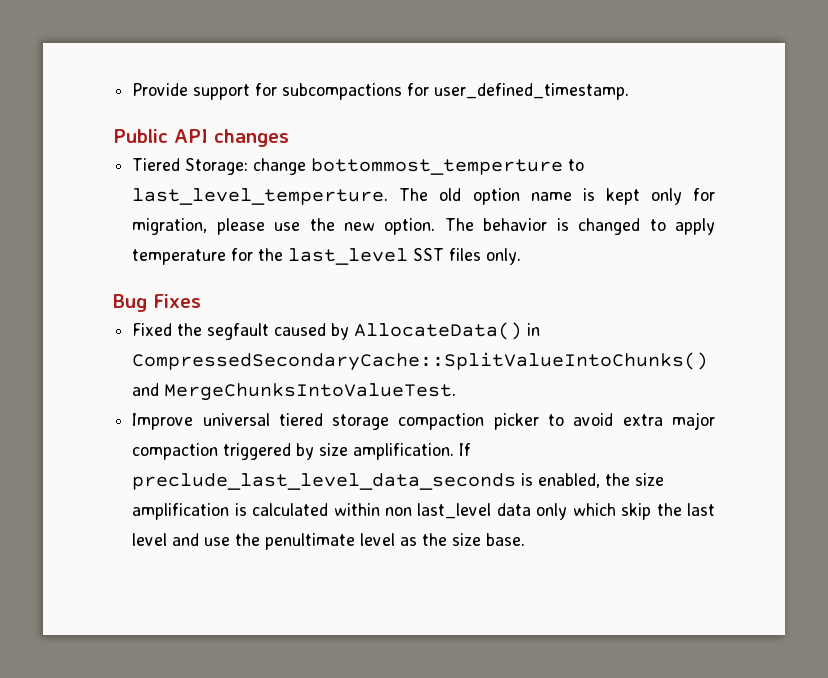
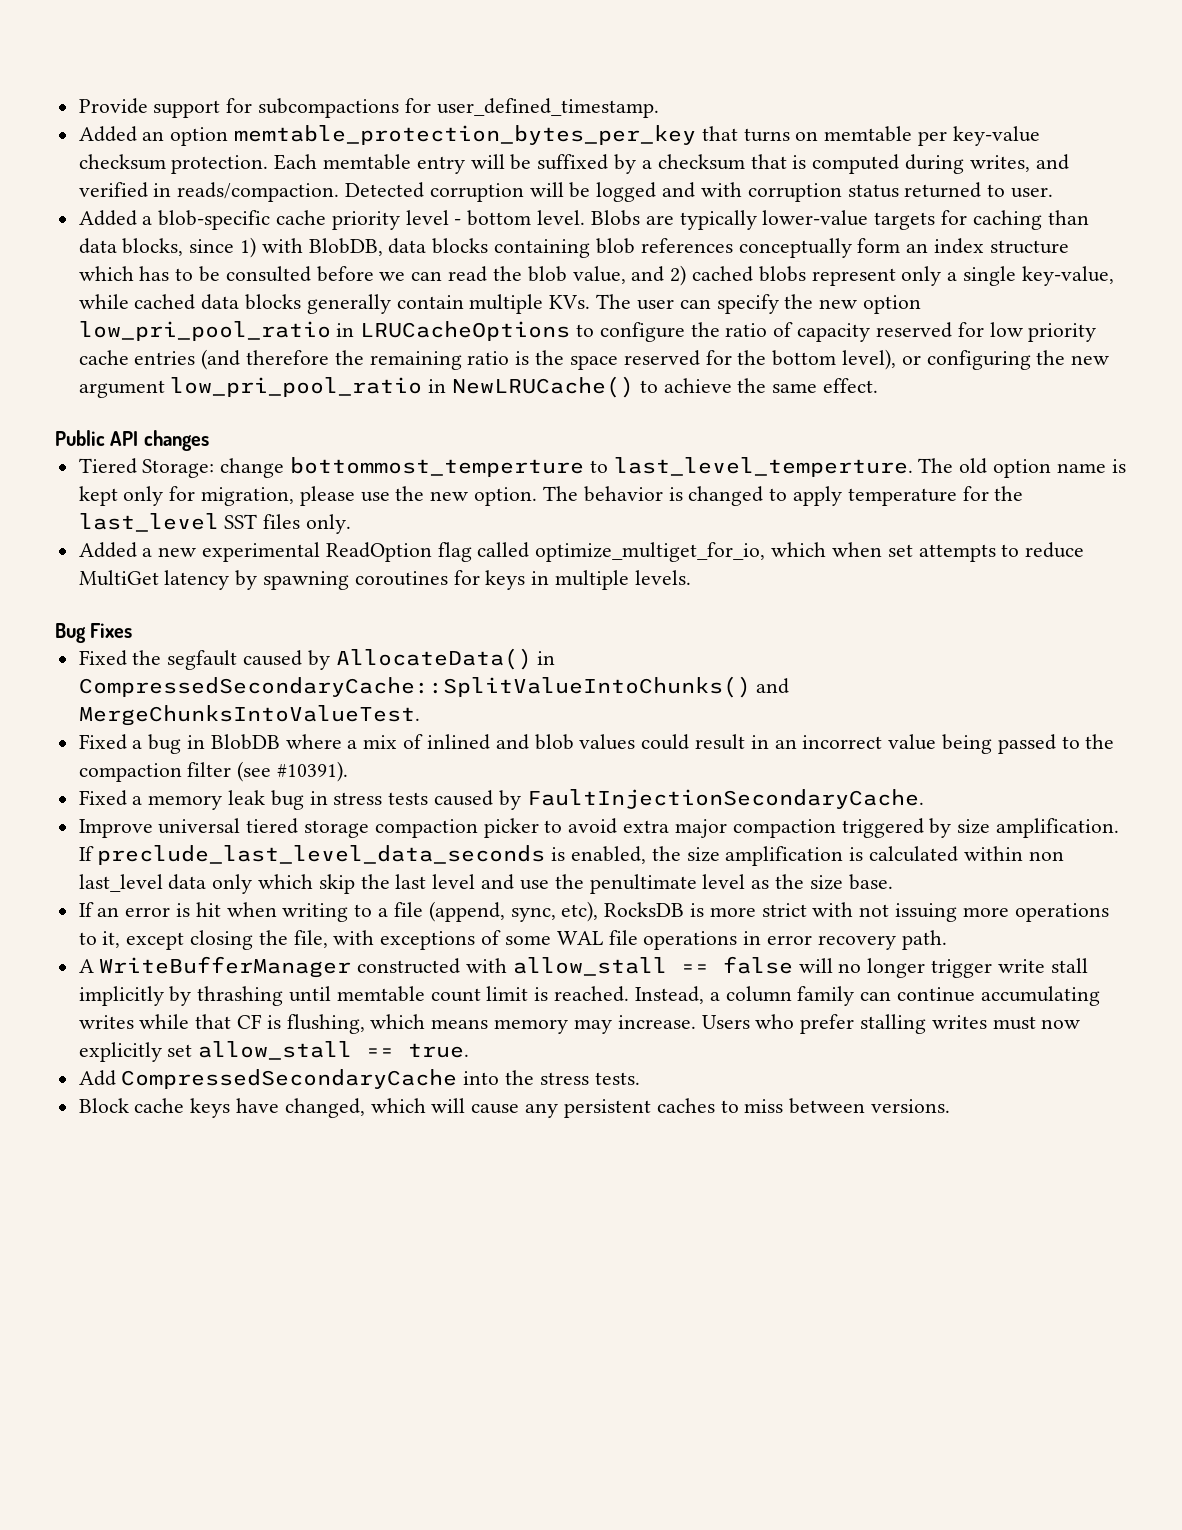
+ Added an option memtable_protection_bytes_per_key that turns on memtable per key-value checksum protection. Each memtable entry will be suffixed by a checksum that is computed during writes, and verified in reads/compaction. Detected corruption will be logged and with corruption status returned to user.
+ Added a blob-specific cache priority level - bottom level. Blobs are typically lower-value targets for caching than data blocks, since 1) with BlobDB, data blocks containing blob references conceptually form an index structure which has to be consulted before we can read the blob value, and 2) cached blobs represent only a single key-value, while cached data blocks generally contain multiple KVs. The user can specify the new option low_pri_pool_ratio in LRUCacheOptions to configure the ratio of capacity reserved for low priority cache entries (and therefore the remaining ratio is the space reserved for the bottom level), or configuring the new argument low_pri_pool_ratio in NewLRUCache() to achieve the same effect.
+ Added a new experimental ReadOption flag called optimize_multiget_for_io, which when set attempts to reduce MultiGet latency by spawning coroutines for keys in multiple levels.
+ Fixed a bug in BlobDB where a mix of inlined and blob values could result in an incorrect value being passed to the compaction filter (see #10391).
+ Fixed a memory leak bug in stress tests caused by FaultInjectionSecondaryCache.
+ If an error is hit when writing to a file (append, sync, etc), RocksDB is more strict with not issuing more operations to it, except closing the file, with exceptions of some WAL file operations in error recovery path.
+ A WriteBufferManager constructed with allow_stall == false will no longer trigger write stall implicitly by thrashing until memtable count limit is reached. Instead, a column family can continue accumulating writes while that CF is flushing, which means memory may increase. Users who prefer stalling writes must now explicitly set allow_stall == true.
+ Add CompressedSecondaryCache into the stress tests.
+ Block cache keys have changed, which will cause any persistent caches to miss between versions.

